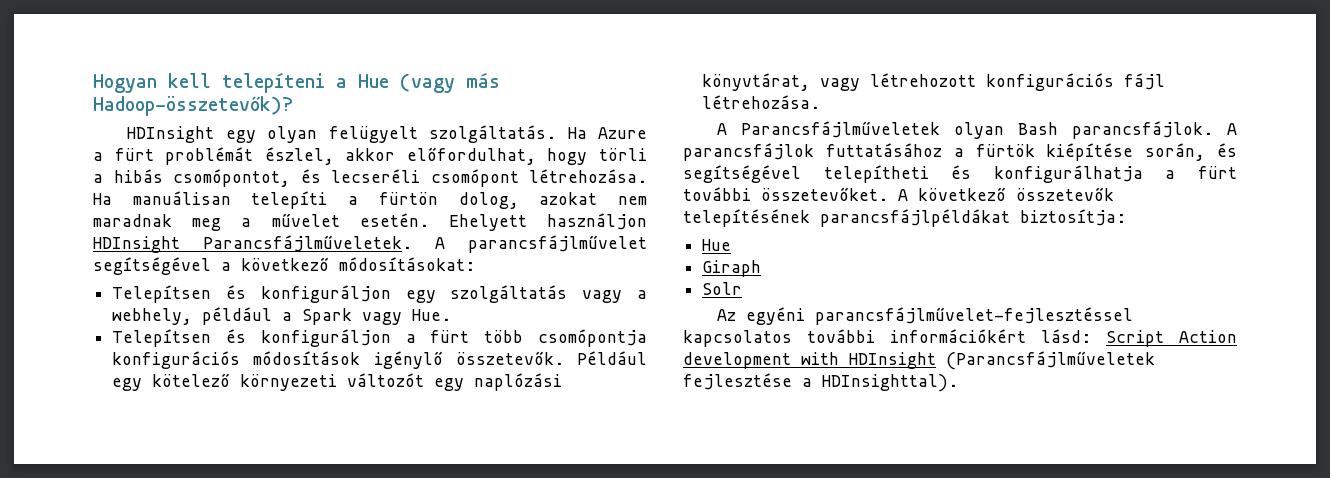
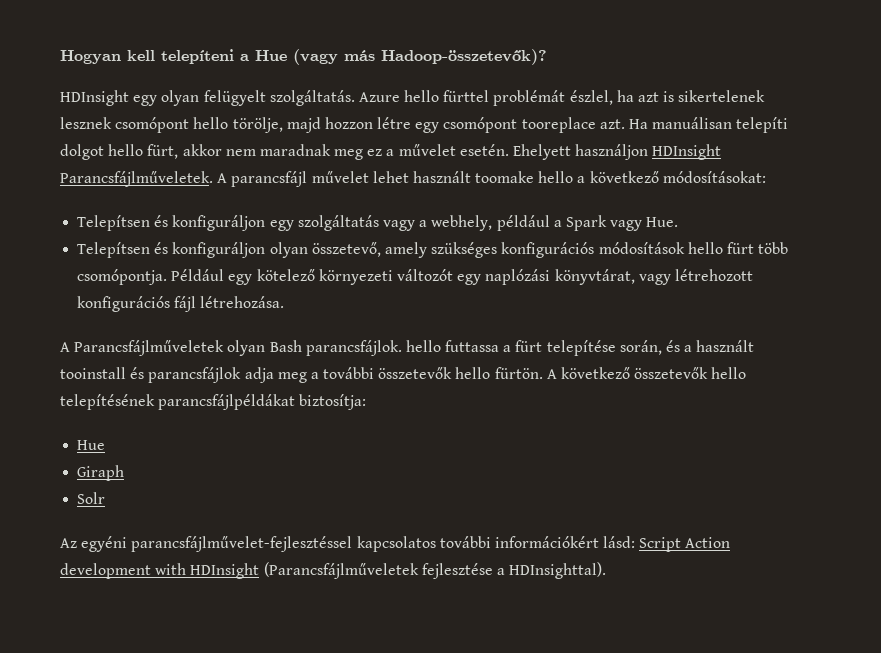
- Ha Azure a fürt problémát észlel, akkor előfordulhat, hogy törli a hibás csomópontot, és lecseréli csomópont létrehozása. Ha manuálisan telepíti a fürtön dolog, azokat nem maradnak meg a művelet esetén.
+ Azure hello fürttel problémát észlel, ha azt is sikertelenek lesznek csomópont hello törölje, majd hozzon létre egy csomópont tooreplace azt. Ha manuálisan telepíti dolgot hello fürt, akkor nem maradnak meg ez a művelet esetén.
- A parancsfájlművelet segítségével a következő módosításokat:
+ A parancsfájl művelet lehet használt toomake hello a következő módosításokat:
- Telepítsen és konfiguráljon a fürt több csomópontja konfigurációs módosítások igénylő összetevők.
+ Telepítsen és konfiguráljon olyan összetevő, amely szükséges konfigurációs módosítások hello fürt több csomópontja.
- A Parancsfájlműveletek olyan Bash parancsfájlok. A parancsfájlok futtatásához a fürtök kiépítése során, és segítségével telepítheti és konfigurálhatja a fürt további összetevőket.
+ A Parancsfájlműveletek olyan Bash parancsfájlok. hello futtassa a fürt telepítése során, és a használt tooinstall és parancsfájlok adja meg a további összetevők hello fürtön.
- A következő összetevők telepítésének parancsfájlpéldákat biztosítja:
+ A következő összetevők hello telepítésének parancsfájlpéldákat biztosítja:

